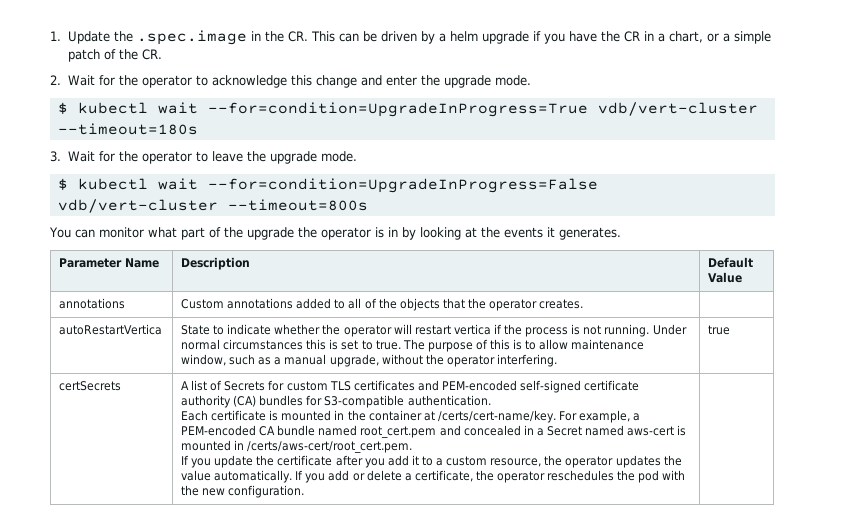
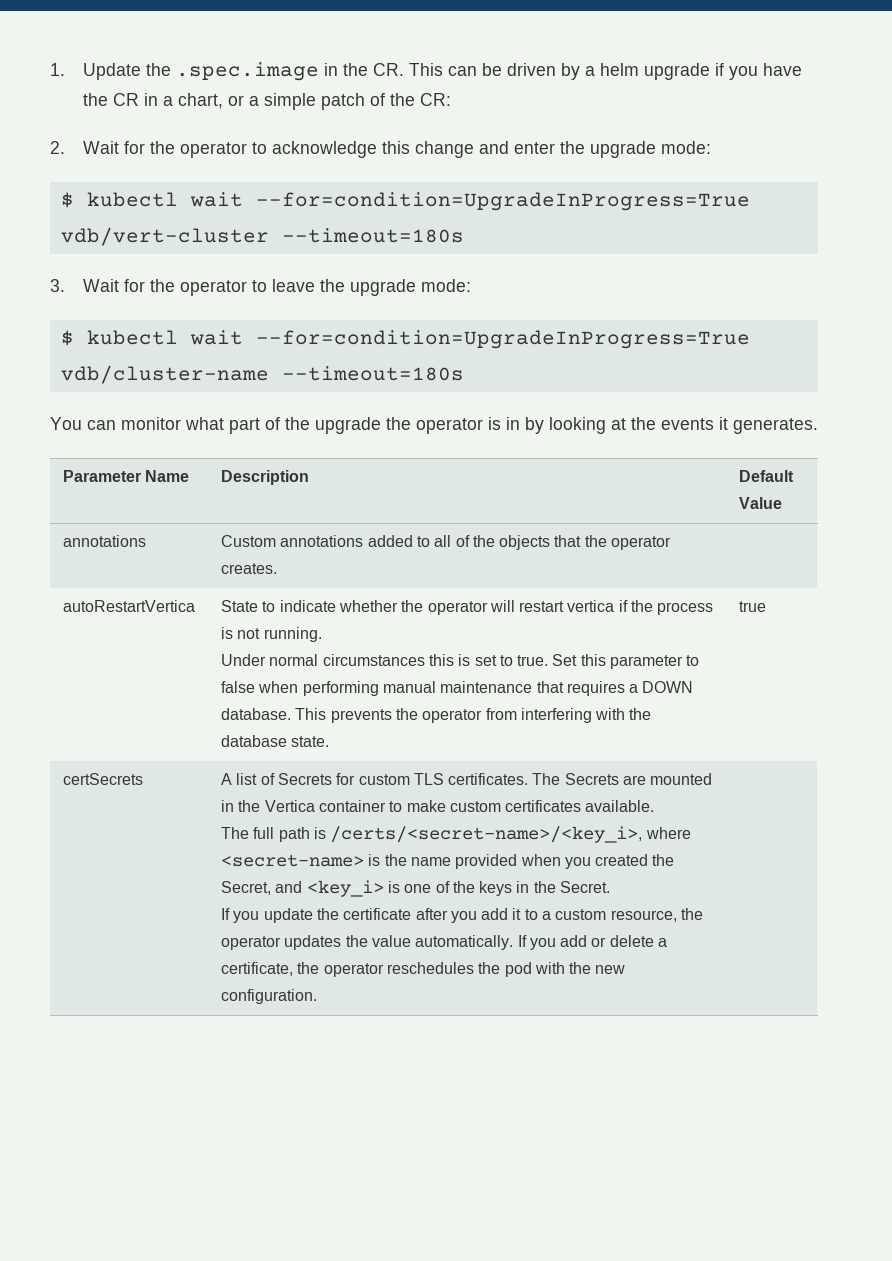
- 1. Update the .spec.image in the CR. This can be driven by a helm upgrade if you have the CR in a chart, or a simple patch of the CR.
+ 1. Update the .spec.image in the CR. This can be driven by a helm upgrade if you have the CR in a chart, or a simple patch of the CR:
- 2. Wait for the operator to acknowledge this change and enter the upgrade mode.
+ 2. Wait for the operator to acknowledge this change and enter the upgrade mode:
- 3. Wait for the operator to leave the upgrade mode.
- $ kubectl wait --for=condition=UpgradeInProgress=False vdb/vert-cluster –-timeout=800s
+ 3. Wait for the operator to leave the upgrade mode:
+ $ kubectl wait --for=condition=UpgradeInProgress=True vdb/cluster-name –-timeout=180s
- State to indicate whether the operator will restart vertica if the process is not running. Under normal circumstances this is set to true.
+ State to indicate whether the operator will restart vertica if the process is not running.
+ Under normal circumstances this is set to true.
- The purpose of this is to allow maintenance window, such as a manual upgrade, without the operator interfering.
+ Set this parameter to false when performing manual maintenance that requires a DOWN database. This prevents the operator from interfering with the database state.
- A list of Secrets for custom TLS certificates and PEM-encoded self-signed certificate authority (CA) bundles for S3-compatible authentication.
- Each certificate is mounted in the container at /certs/cert-name/key. For example, a PEM-encoded CA bundle named root_cert.pem and concealed in a Secret named aws-cert is mounted in /certs/aws-cert/root_cert.pem.
+ A list of Secrets for custom TLS certificates. The Secrets are mounted in the Vertica container to make custom certificates available.
+ The full path is /certs/<secret-name>/<key_i>, where <secret-name> is the name provided when you created the Secret, and <key_i> is one of the keys in the Secret.

